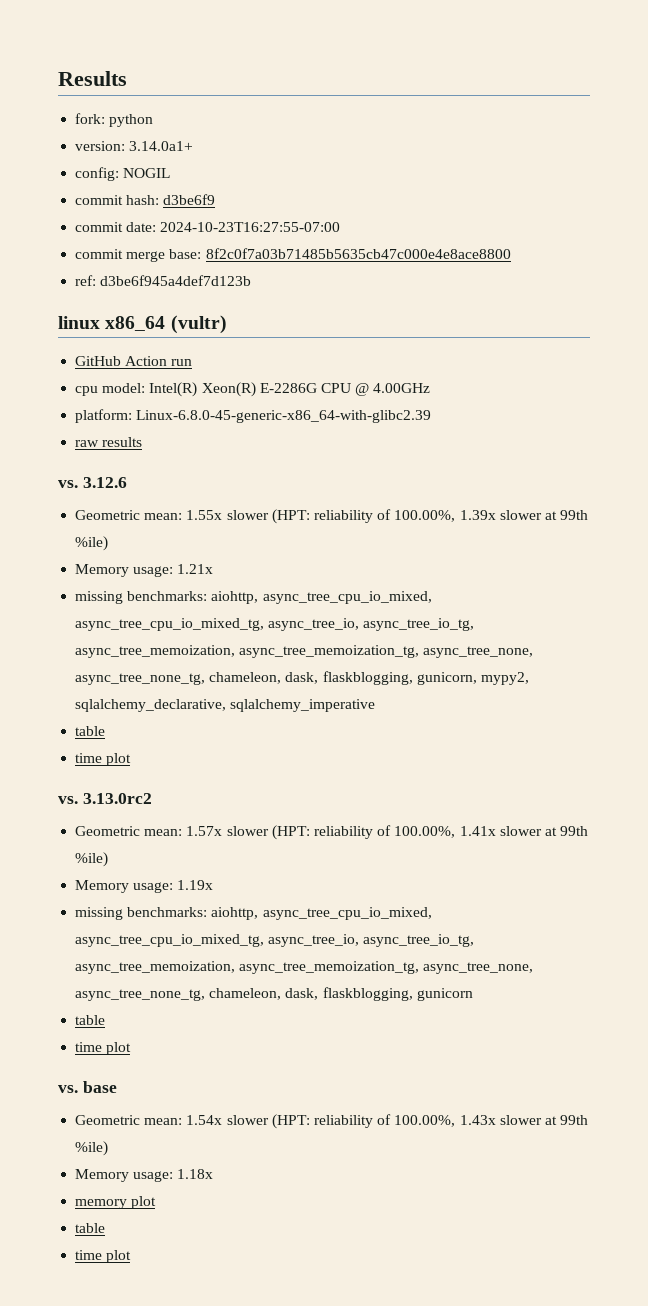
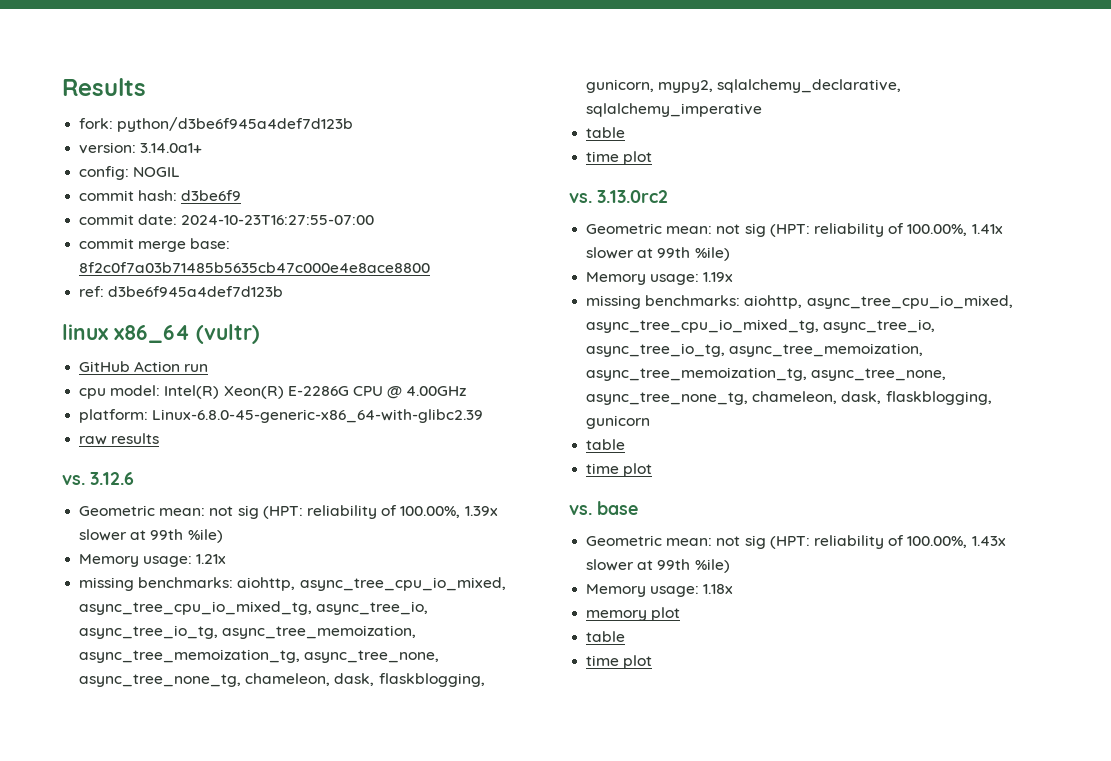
- fork: python
+ fork: python/d3be6f945a4def7d123b
- Geometric mean: 1.55x slower (HPT: reliability of 100.00%, 1.39x slower at 99th %ile)
+ Geometric mean: not sig (HPT: reliability of 100.00%, 1.39x slower at 99th %ile)
- Geometric mean: 1.57x slower (HPT: reliability of 100.00%, 1.41x slower at 99th %ile)
+ Geometric mean: not sig (HPT: reliability of 100.00%, 1.41x slower at 99th %ile)
- Geometric mean: 1.54x slower (HPT: reliability of 100.00%, 1.43x slower at 99th %ile)
+ Geometric mean: not sig (HPT: reliability of 100.00%, 1.43x slower at 99th %ile)

